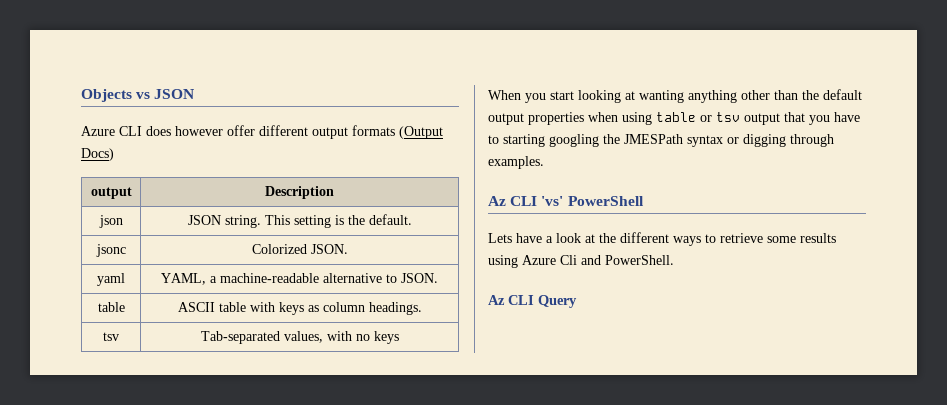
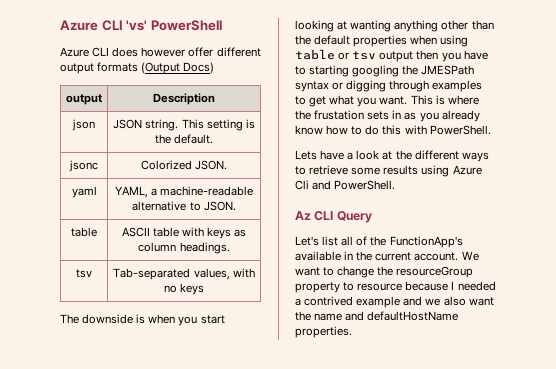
- Objects vs JSON
+ Azure CLI 'vs' PowerShell
- When you start looking at wanting anything other than the default output properties when using table or tsv output that you have to starting googling the JMESPath syntax or digging through examples.
- Az CLI 'vs' PowerShell
+ The downside is when you start looking at wanting anything other than the default properties when using table or tsv output then you have to starting googling the JMESPath syntax or digging through examples to get what you want. This is where the frustation sets in as you already know how to do this with PowerShell.
+ Let's list all of the FunctionApp's available in the current account. We want to change the resourceGroup property to resource because I needed a contrived example and we also want the name and defaultHostName properties.

